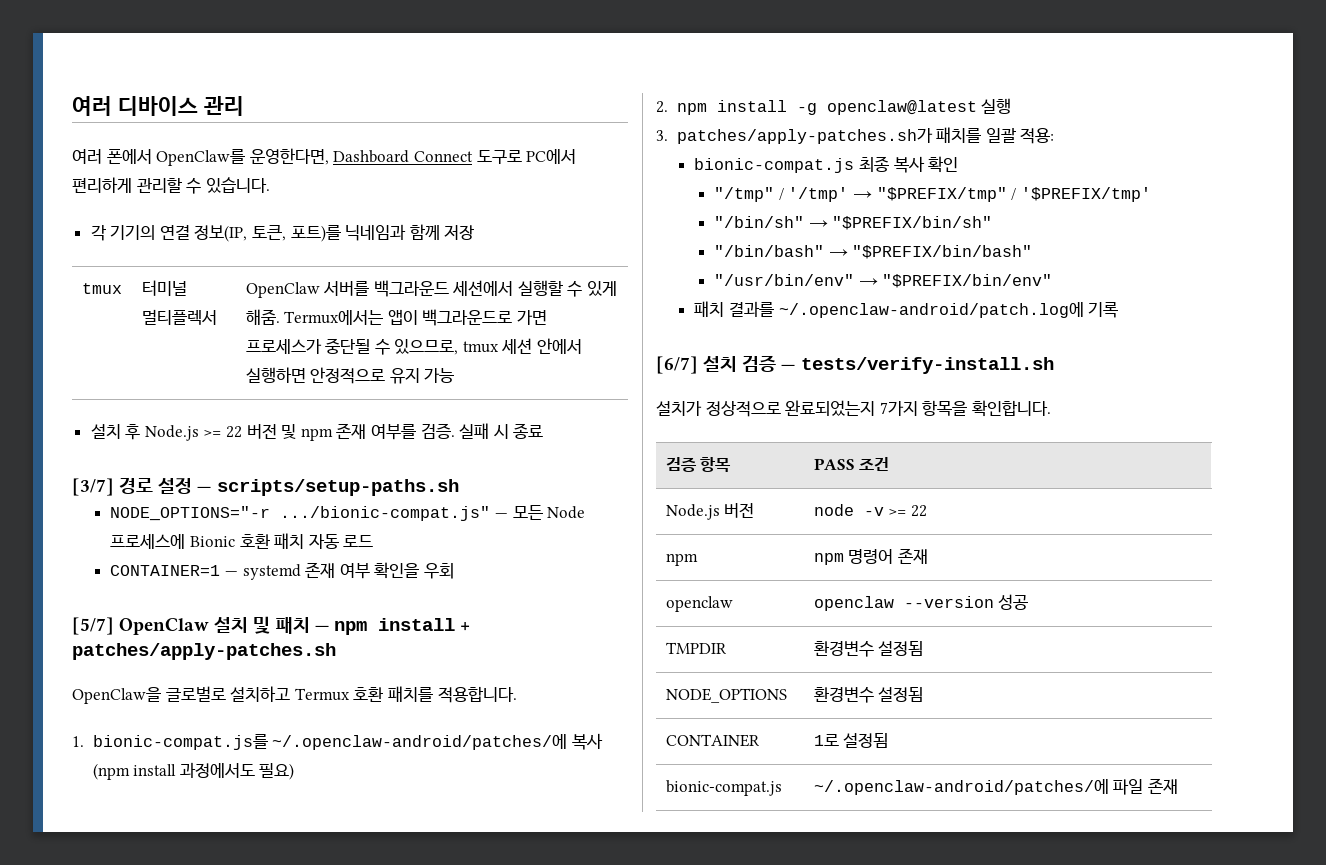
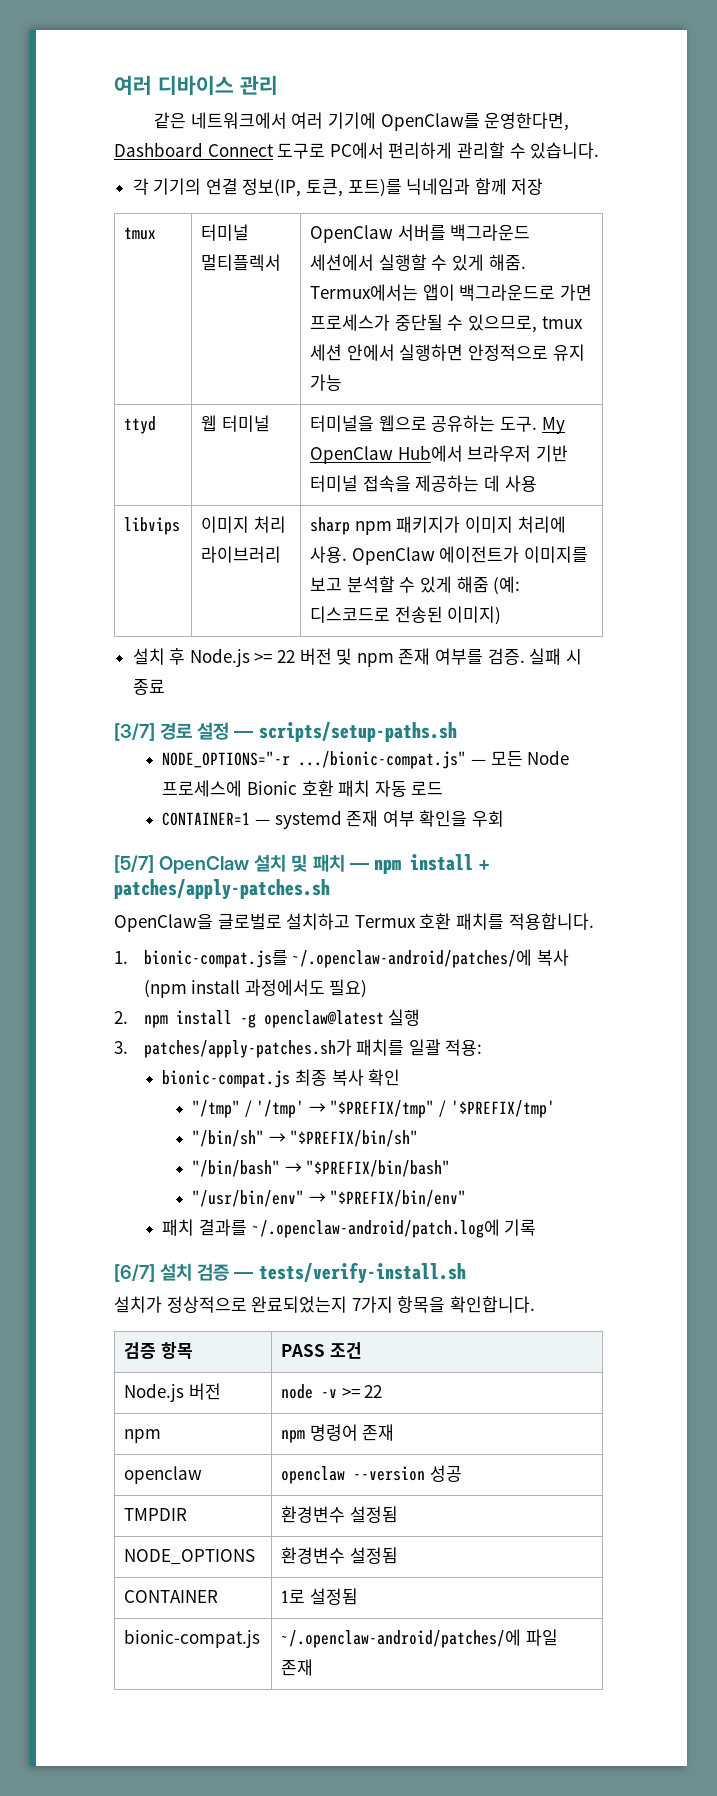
- 여러 폰에서 OpenClaw를 운영한다면, Dashboard Connect 도구로 PC에서 편리하게 관리할 수 있습니다.
+ 같은 네트워크에서 여러 기기에 OpenClaw를 운영한다면, Dashboard Connect 도구로 PC에서 편리하게 관리할 수 있습니다.
+ ttyd | 웹 터미널 | 터미널을 웹으로 공유하는 도구. My OpenClaw Hub에서 브라우저 기반 터미널 접속을 제공하는 데 사용
+ libvips | 이미지 처리 라이브러리 | sharp npm 패키지가 이미지 처리에 사용. OpenClaw 에이전트가 이미지를 보고 분석할 수 있게 해줌 (예: 디스코드로 전송된 이미지)

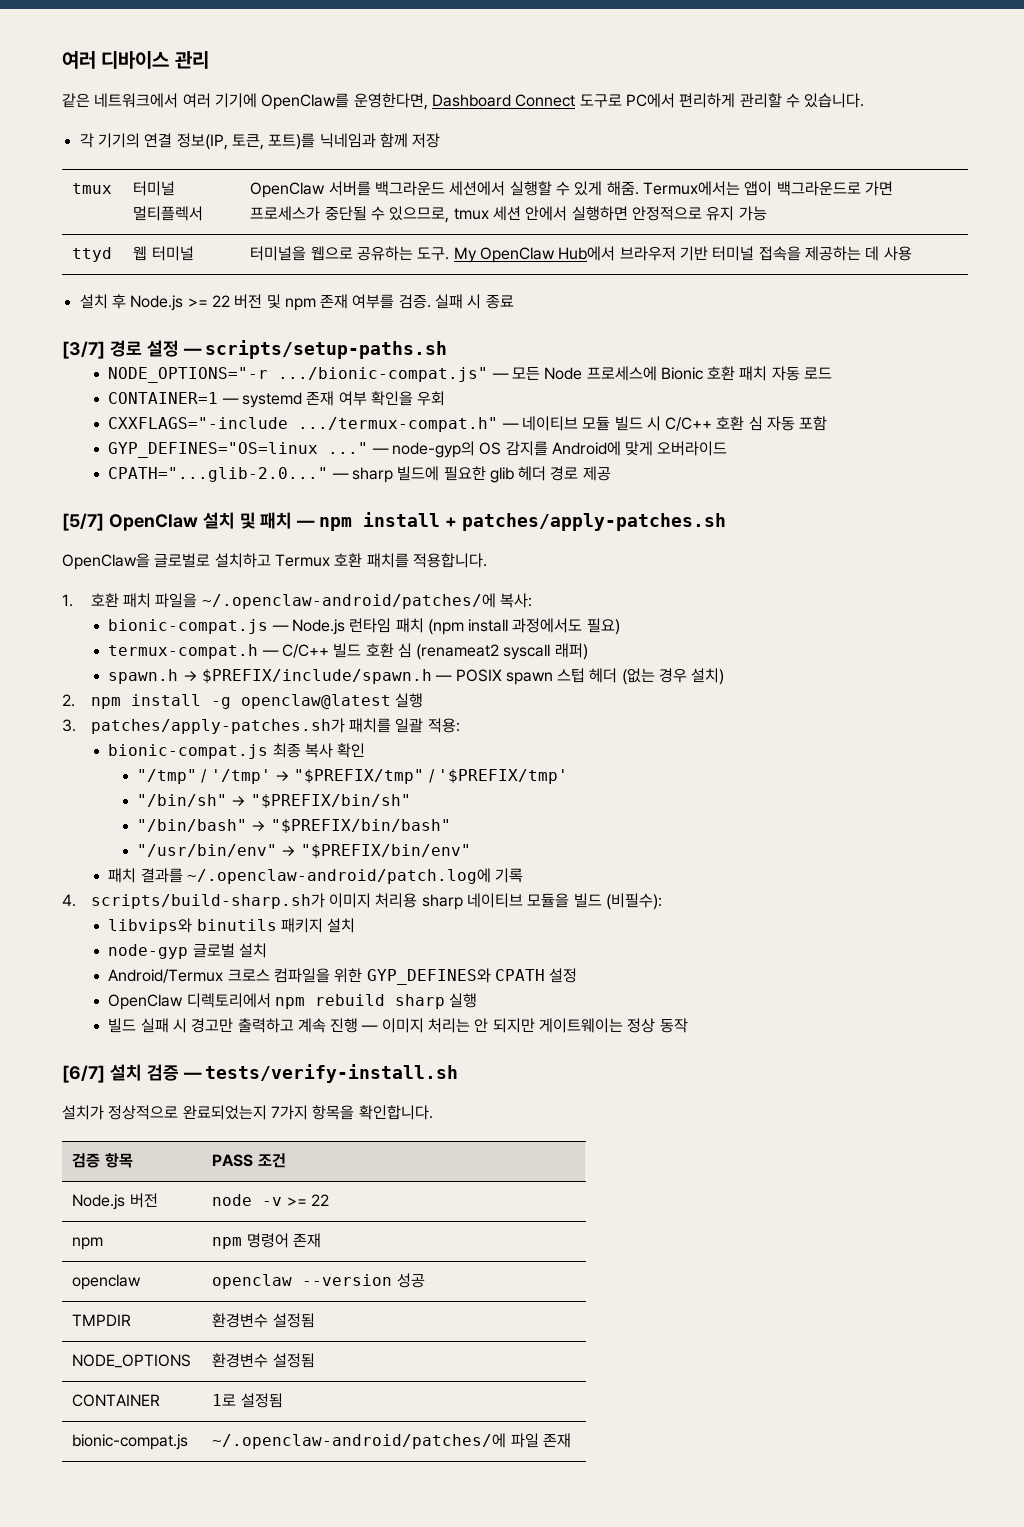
- libvips | 이미지 처리 라이브러리 | sharp npm 패키지가 이미지 처리에 사용. OpenClaw 에이전트가 이미지를 보고 분석할 수 있게 해줌 (예: 디스코드로 전송된 이미지)
+ CXXFLAGS="-include .../termux-compat.h" — 네이티브 모듈 빌드 시 C/C++ 호환 심 자동 포함
+ GYP_DEFINES="OS=linux ..." — node-gyp의 OS 감지를 Android에 맞게 오버라이드
+ CPATH="...glib-2.0..." — sharp 빌드에 필요한 glib 헤더 경로 제공
- 1. bionic-compat.js를 ~/.openclaw-android/patches/에 복사 (npm install 과정에서도 필요)
+ 1. 호환 패치 파일을 ~/.openclaw-android/patches/에 복사:
+ bionic-compat.js — Node.js 런타임 패치 (npm install 과정에서도 필요)
+ termux-compat.h — C/C++ 빌드 호환 심 (renameat2 syscall 래퍼)
+ spawn.h → $PREFIX/include/spawn.h — POSIX spawn 스텁 헤더 (없는 경우 설치)
+ 4. scripts/build-sharp.sh가 이미지 처리용 sharp 네이티브 모듈을 빌드 (비필수):
+ libvips와 binutils 패키지 설치
+ node-gyp 글로벌 설치
+ Android/Termux 크로스 컴파일을 위한 GYP_DEFINES와 CPATH 설정
+ OpenClaw 디렉토리에서 npm rebuild sharp 실행
+ 빌드 실패 시 경고만 출력하고 계속 진행 — 이미지 처리는 안 되지만 게이트웨이는 정상 동작

